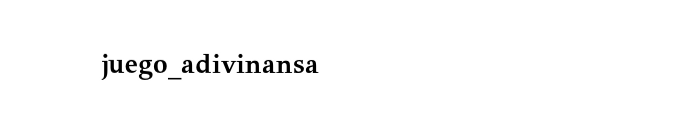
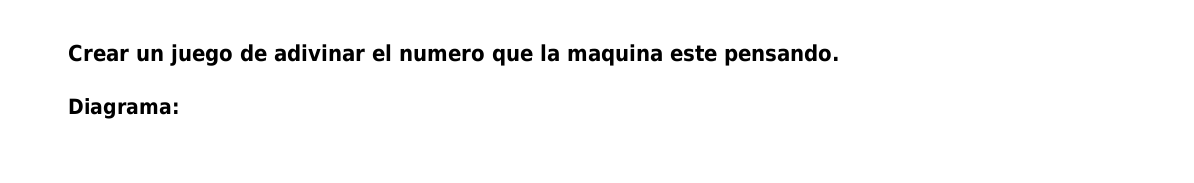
- juego_adivinansa
+ Crear un juego de adivinar el numero que la maquina este pensando.
+ Diagrama:

